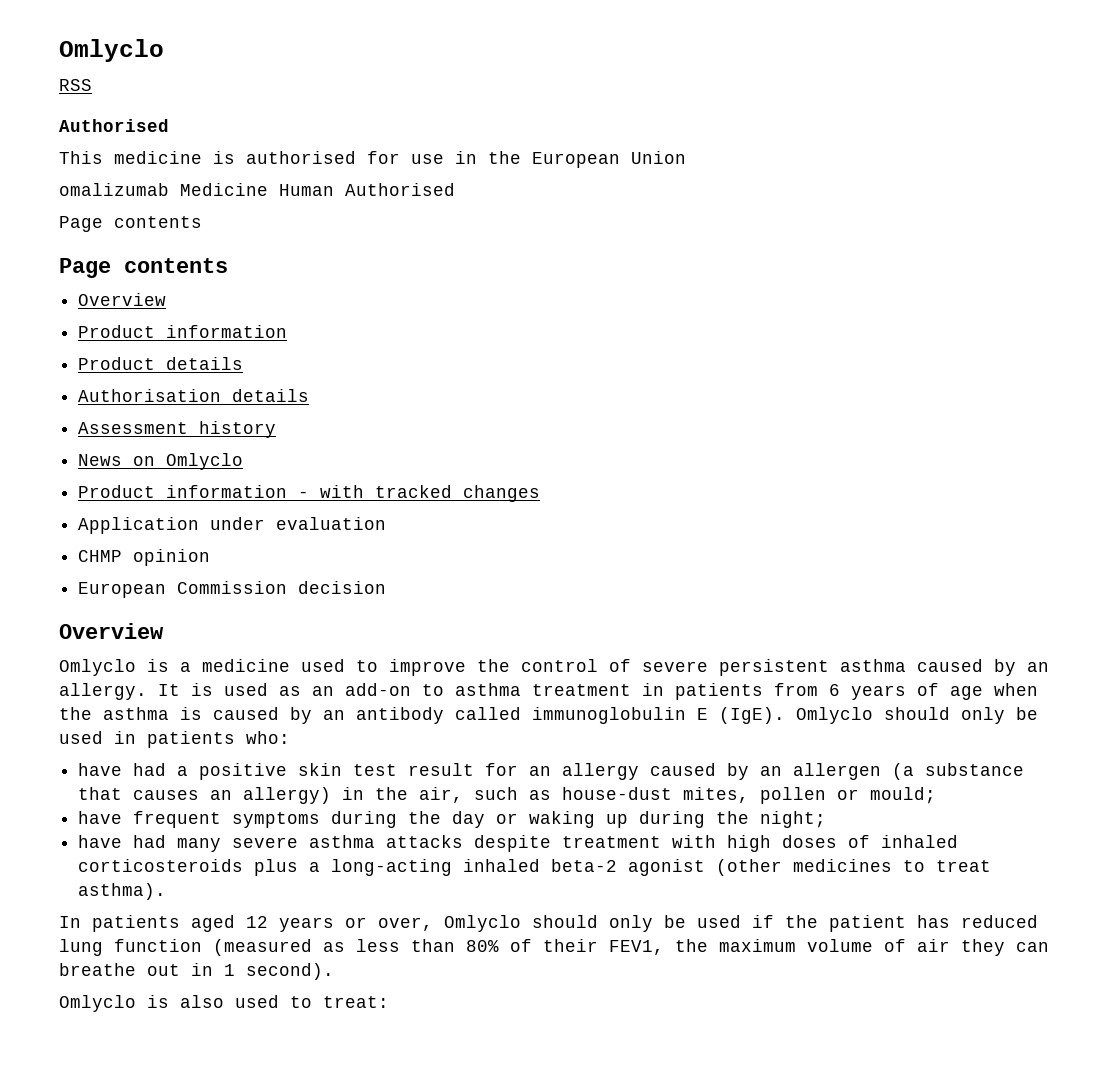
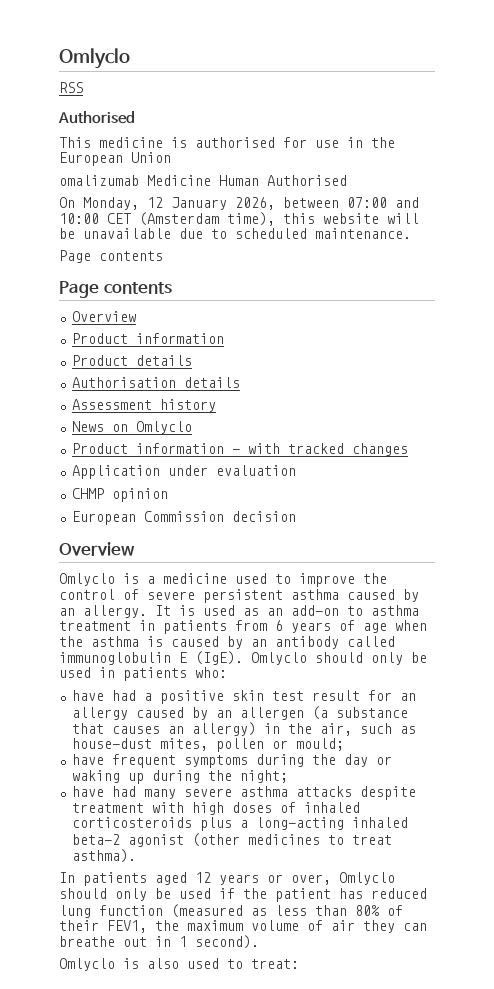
+ On Monday, 12 January 2026, between 07:00 and 10:00 CET (Amsterdam time), this website will be unavailable due to scheduled maintenance.

